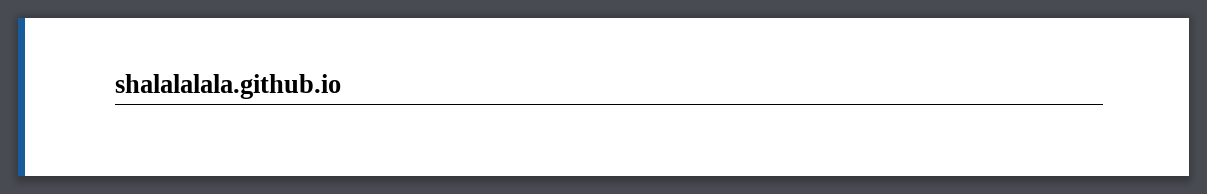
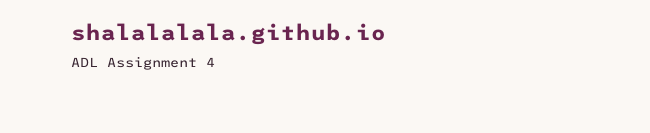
+ ADL Assignment 4

